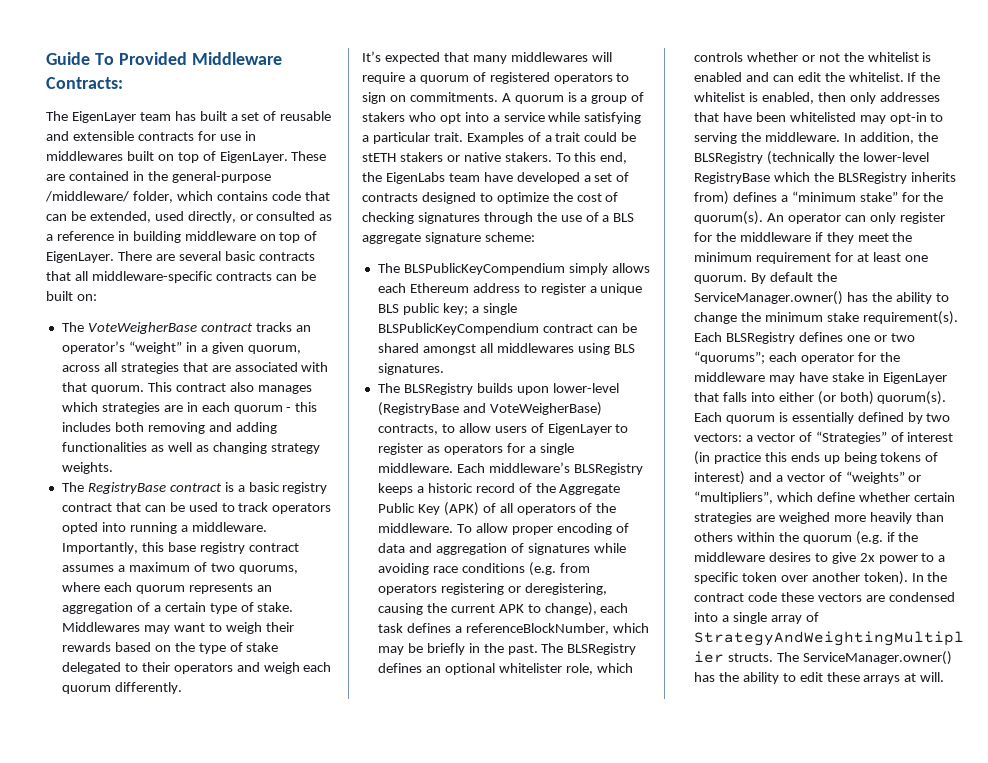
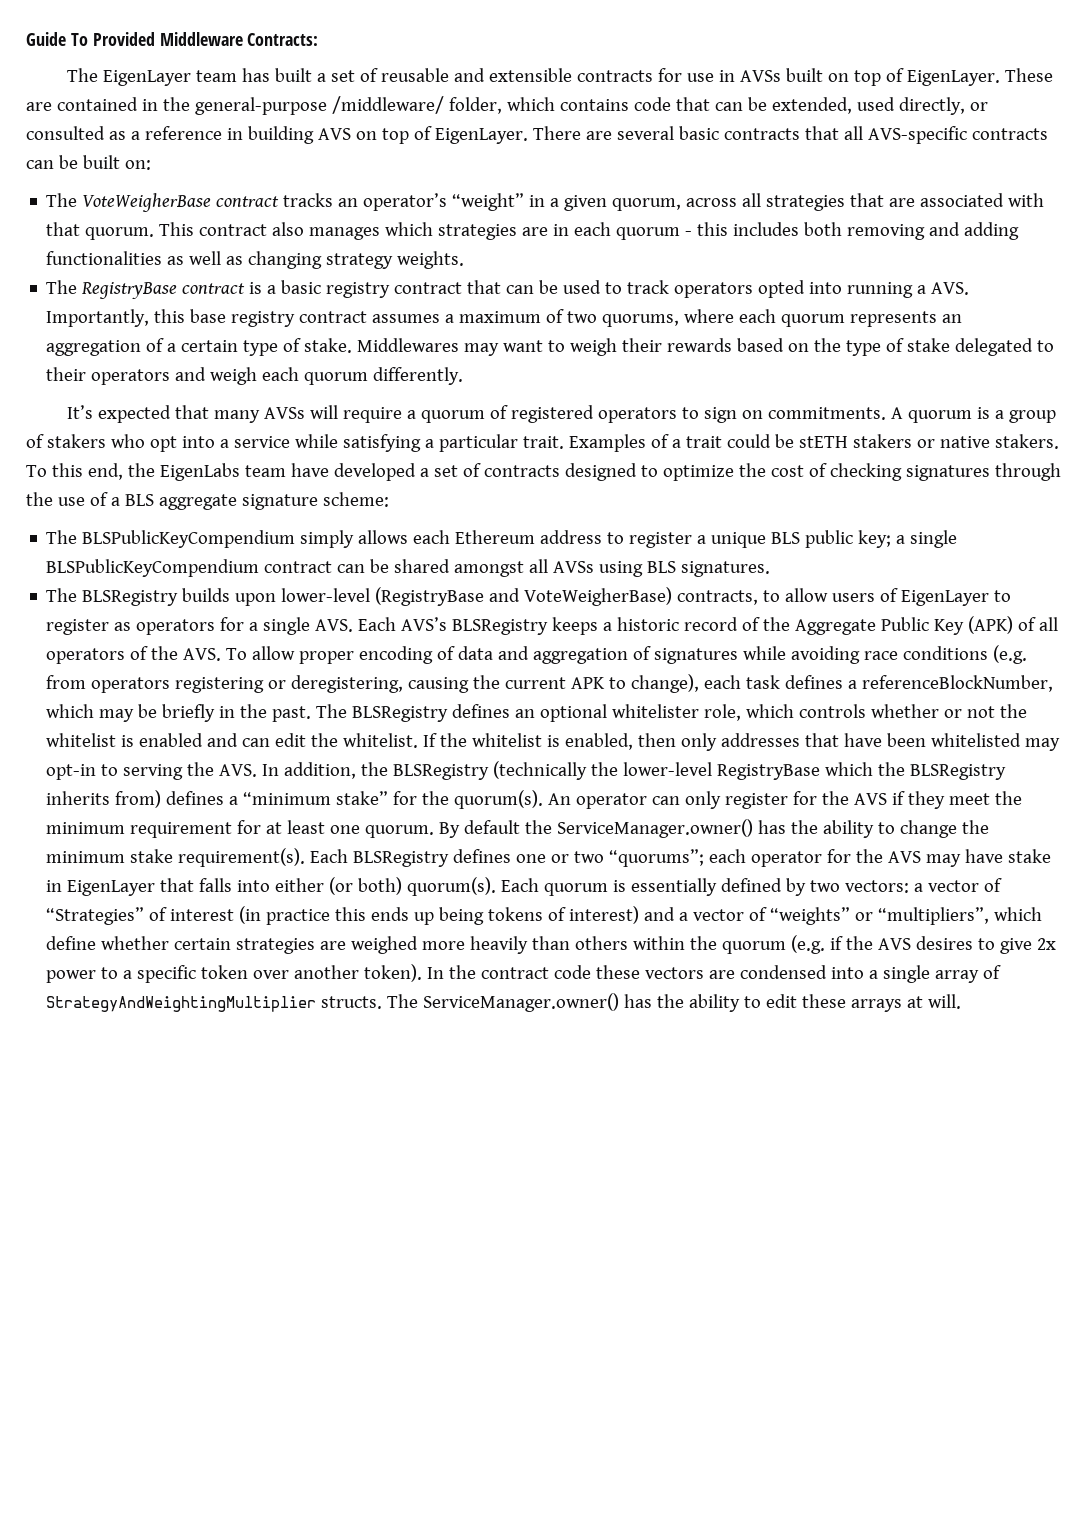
- The EigenLayer team has built a set of reusable and extensible contracts for use in middlewares built on top of EigenLayer.
+ The EigenLayer team has built a set of reusable and extensible contracts for use in AVSs built on top of EigenLayer.
- These are contained in the general-purpose /middleware/ folder, which contains code that can be extended, used directly, or consulted as a reference in building middleware on top of EigenLayer.
+ These are contained in the general-purpose /middleware/ folder, which contains code that can be extended, used directly, or consulted as a reference in building AVS on top of EigenLayer.
- There are several basic contracts that all middleware-specific contracts can be built on:
+ There are several basic contracts that all AVS-specific contracts can be built on:
- The RegistryBase contract is a basic registry contract that can be used to track operators opted into running a middleware. Importantly, this base registry contract assumes a maximum of two quorums, where each quorum represents an aggregation of a certain type of stake.
+ The RegistryBase contract is a basic registry contract that can be used to track operators opted into running a AVS. Importantly, this base registry contract assumes a maximum of two quorums, where each quorum represents an aggregation of a certain type of stake.
- It’s expected that many middlewares will require a quorum of registered operators to sign on commitments.
+ It’s expected that many AVSs will require a quorum of registered operators to sign on commitments.
- The BLSPublicKeyCompendium simply allows each Ethereum address to register a unique BLS public key; a single BLSPublicKeyCompendium contract can be shared amongst all middlewares using BLS signatures.
+ The BLSPublicKeyCompendium simply allows each Ethereum address to register a unique BLS public key; a single BLSPublicKeyCompendium contract can be shared amongst all AVSs using BLS signatures.
- The BLSRegistry builds upon lower-level (RegistryBase and VoteWeigherBase) contracts, to allow users of EigenLayer to register as operators for a single middleware. Each middleware’s BLSRegistry keeps a historic record of the Aggregate Public Key (APK) of all operators of the middleware. To allow proper encoding of data and aggregation of signatures while avoiding race conditions (e.g. from operators registering or deregistering, causing the current APK to change), each task defines a referenceBlockNumber, which may be briefly in the past.
+ The BLSRegistry builds upon lower-level (RegistryBase and VoteWeigherBase) contracts, to allow users of EigenLayer to register as operators for a single AVS. Each AVS’s BLSRegistry keeps a historic record of the Aggregate Public Key (APK) of all operators of the AVS. To allow proper encoding of data and aggregation of signatures while avoiding race conditions (e.g. from operators registering or deregistering, causing the current APK to change), each task defines a referenceBlockNumber, which may be briefly in the past.
- If the whitelist is enabled, then only addresses that have been whitelisted may opt-in to serving the middleware. In addition, the BLSRegistry (technically the lower-level RegistryBase which the BLSRegistry inherits from) defines a “minimum stake” for the quorum(s).
+ If the whitelist is enabled, then only addresses that have been whitelisted may opt-in to serving the AVS. In addition, the BLSRegistry (technically the lower-level RegistryBase which the BLSRegistry inherits from) defines a “minimum stake” for the quorum(s).
- An operator can only register for the middleware if they meet the minimum requirement for at least one quorum.
+ An operator can only register for the AVS if they meet the minimum requirement for at least one quorum.
- Each BLSRegistry defines one or two “quorums”; each operator for the middleware may have stake in EigenLayer that falls into either (or both) quorum(s).
+ Each BLSRegistry defines one or two “quorums”; each operator for the AVS may have stake in EigenLayer that falls into either (or both) quorum(s).
- Each quorum is essentially defined by two vectors: a vector of “Strategies” of interest (in practice this ends up being tokens of interest) and a vector of “weights” or “multipliers”, which define whether certain strategies are weighed more heavily than others within the quorum (e.g. if the middleware desires to give 2x power to a specific token over another token).
+ Each quorum is essentially defined by two vectors: a vector of “Strategies” of interest (in practice this ends up being tokens of interest) and a vector of “weights” or “multipliers”, which define whether certain strategies are weighed more heavily than others within the quorum (e.g. if the AVS desires to give 2x power to a specific token over another token).

